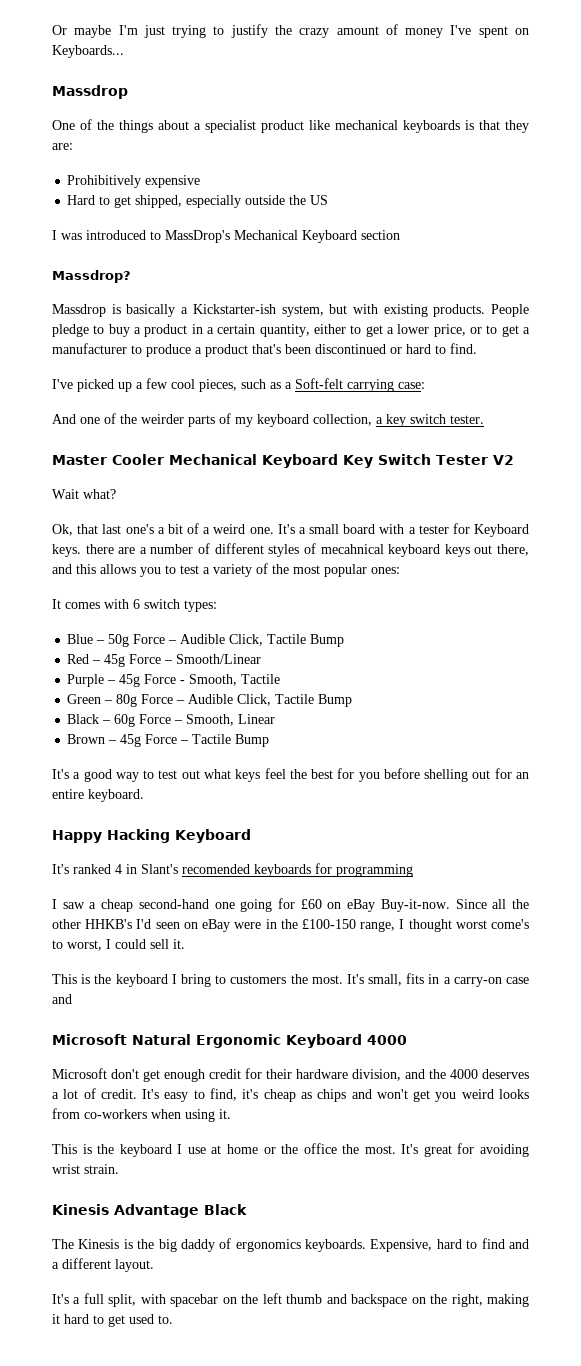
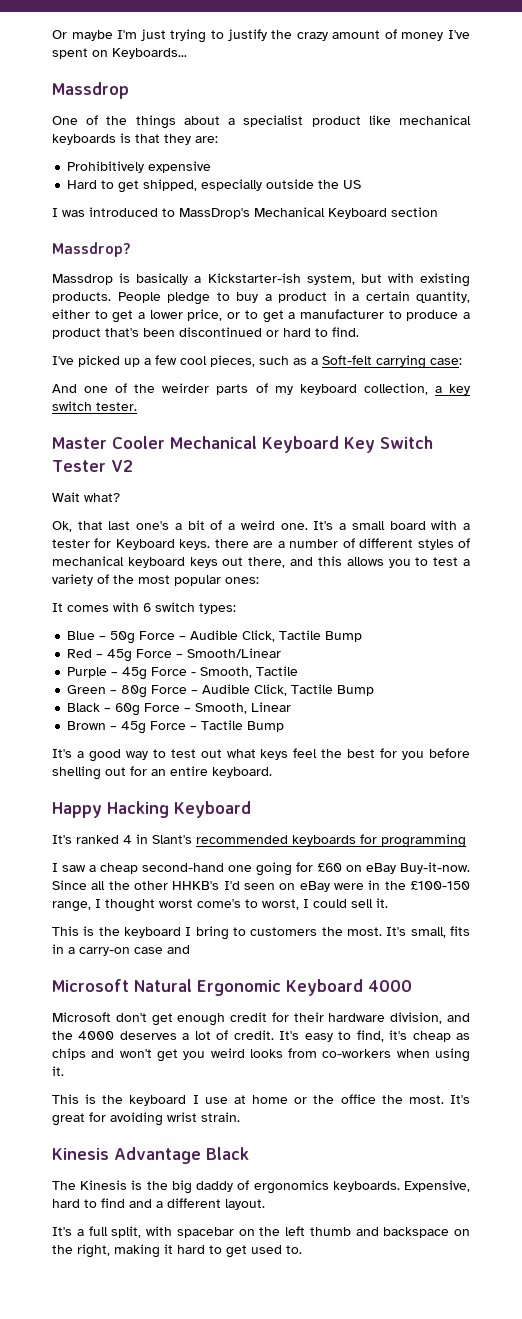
- It's a small board with a tester for Keyboard keys. there are a number of different styles of mecahnical keyboard keys out there, and this allows you to test a variety of the most popular ones:
+ It's a small board with a tester for Keyboard keys. there are a number of different styles of mechanical keyboard keys out there, and this allows you to test a variety of the most popular ones:
- It's ranked 4 in Slant's recomended keyboards for programming
+ It's ranked 4 in Slant's recommended keyboards for programming

